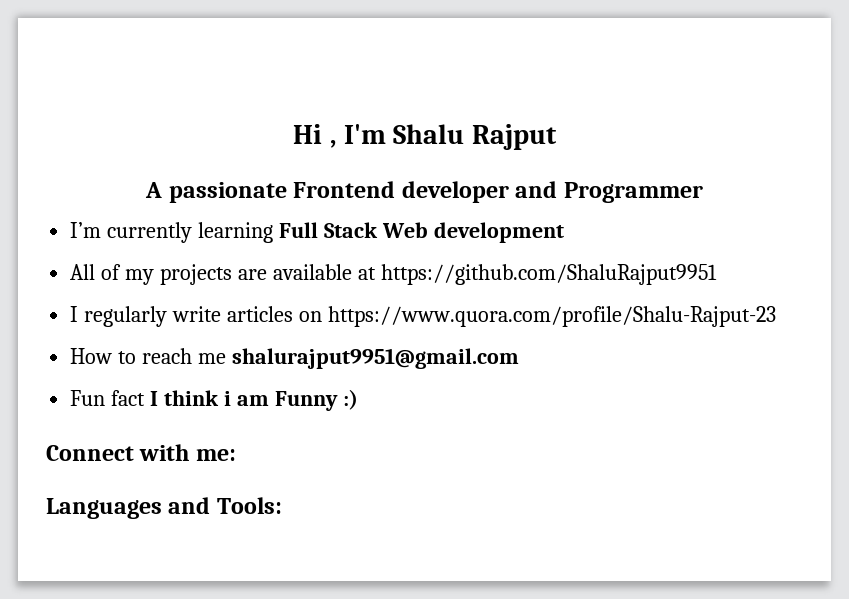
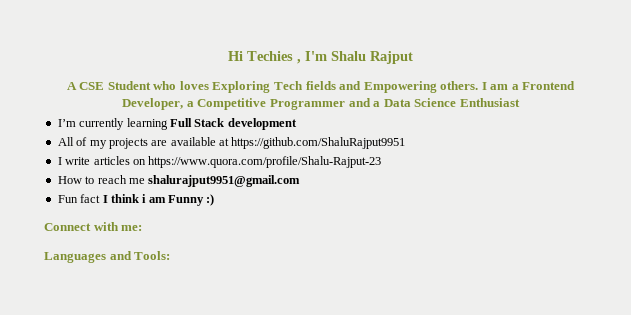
- Hi , I'm Shalu Rajput
+ Hi Techies , I'm Shalu Rajput
- A passionate Frontend developer and Programmer
+ A CSE Student who loves Exploring Tech fields and Empowering others. I am a Frontend Developer, a Competitive Programmer and a Data Science Enthusiast
- I’m currently learning Full Stack Web development
+ I’m currently learning Full Stack development
- I regularly write articles on https://www.quora.com/profile/Shalu-Rajput-23
+ I write articles on https://www.quora.com/profile/Shalu-Rajput-23

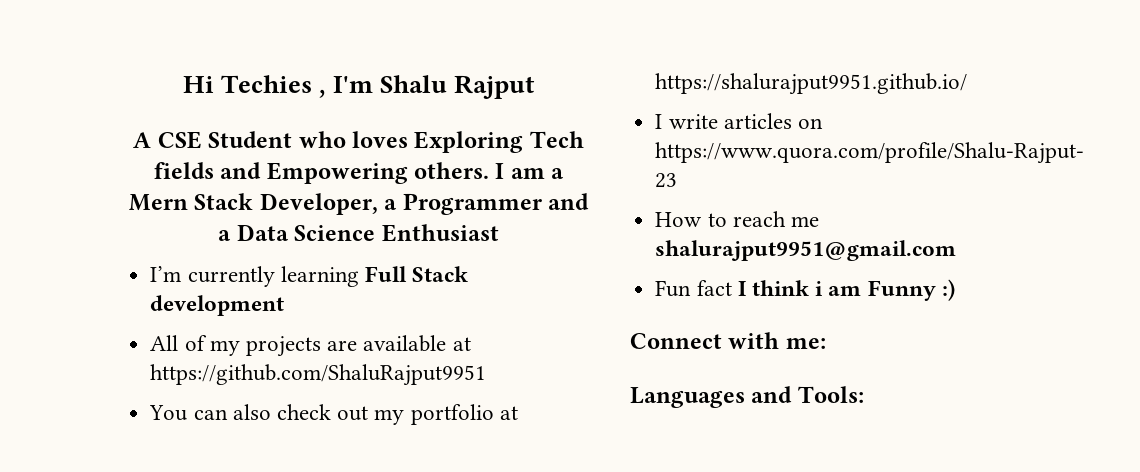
- I am a Frontend Developer, a Competitive Programmer and a Data Science Enthusiast
+ I am a Mern Stack Developer, a Programmer and a Data Science Enthusiast
+ You can also check out my portfolio at https://shalurajput9951.github.io/

